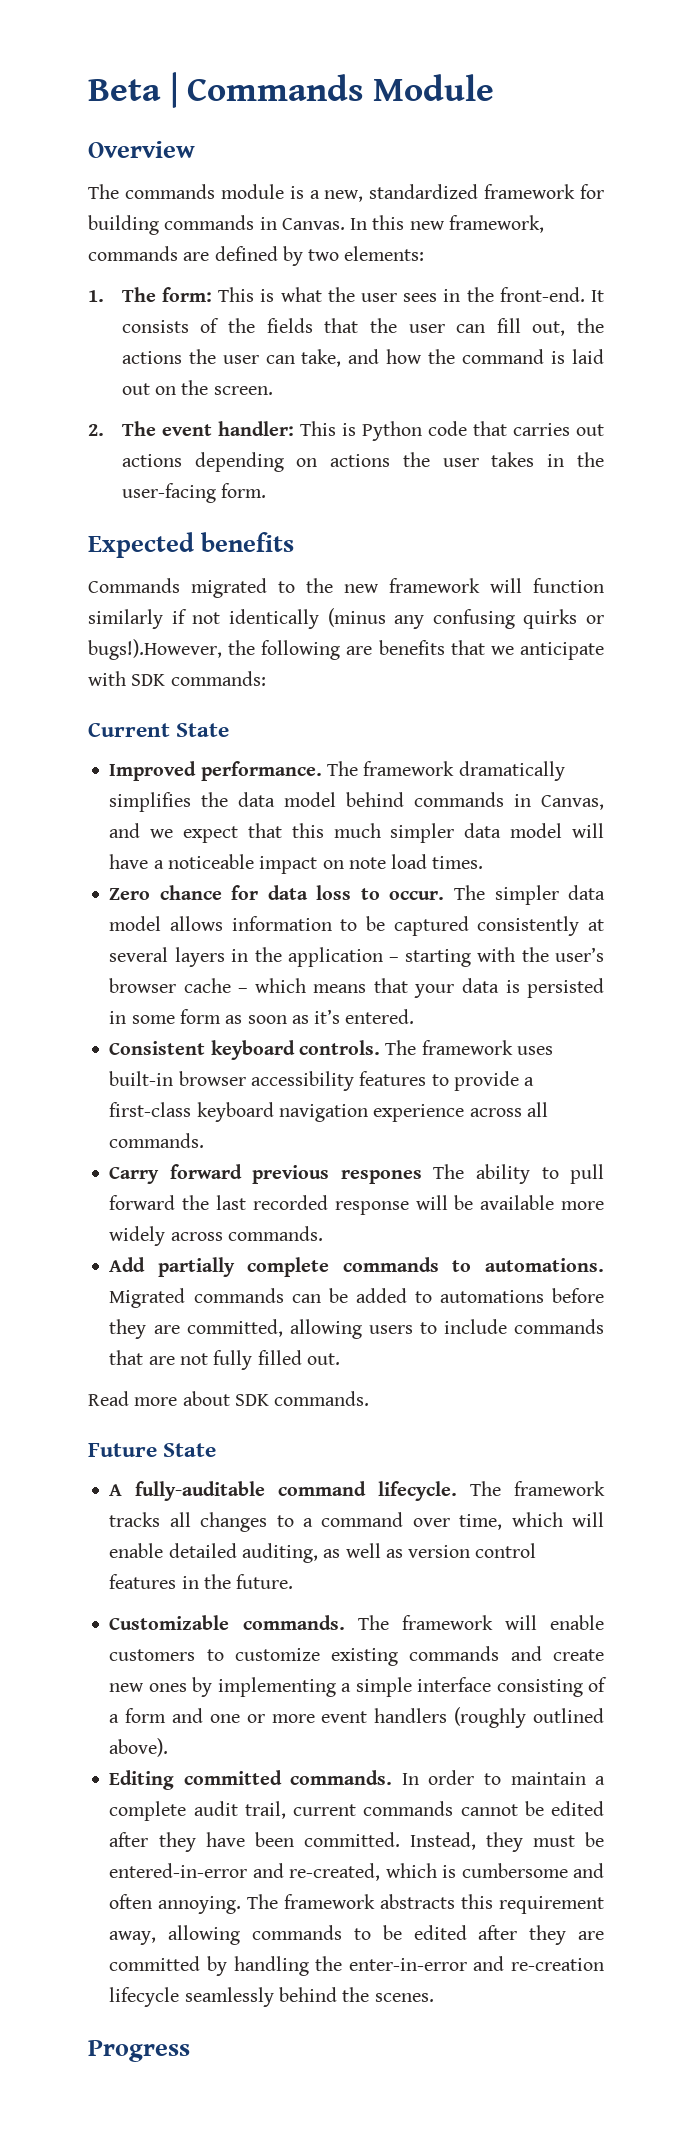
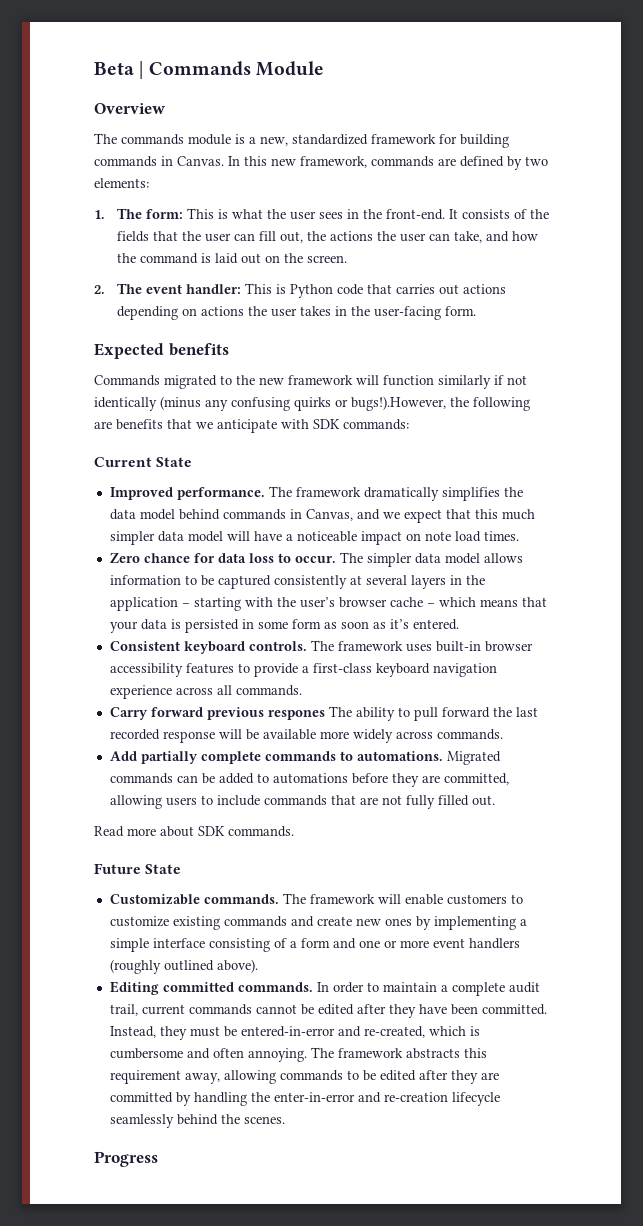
- A fully-auditable command lifecycle. The framework tracks all changes to a command over time, which will enable detailed auditing, as well as version control features in the future.

